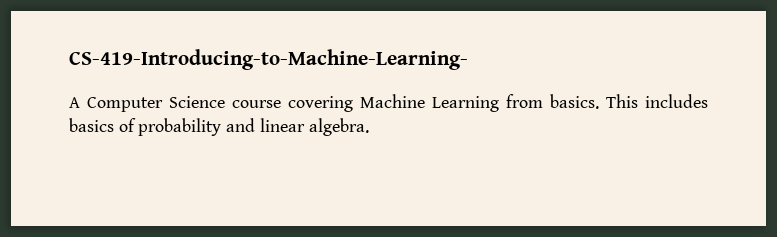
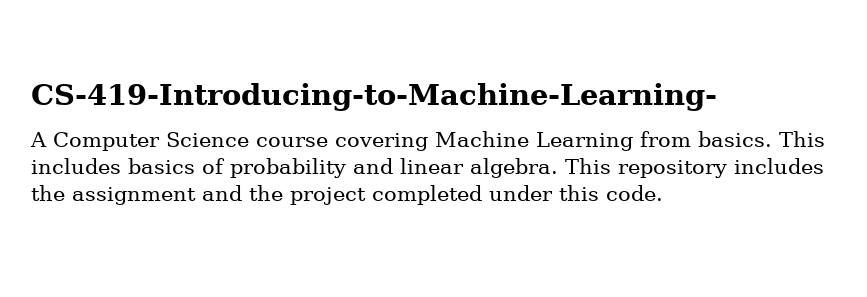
+ This repository includes the assignment and the project completed under this code.

